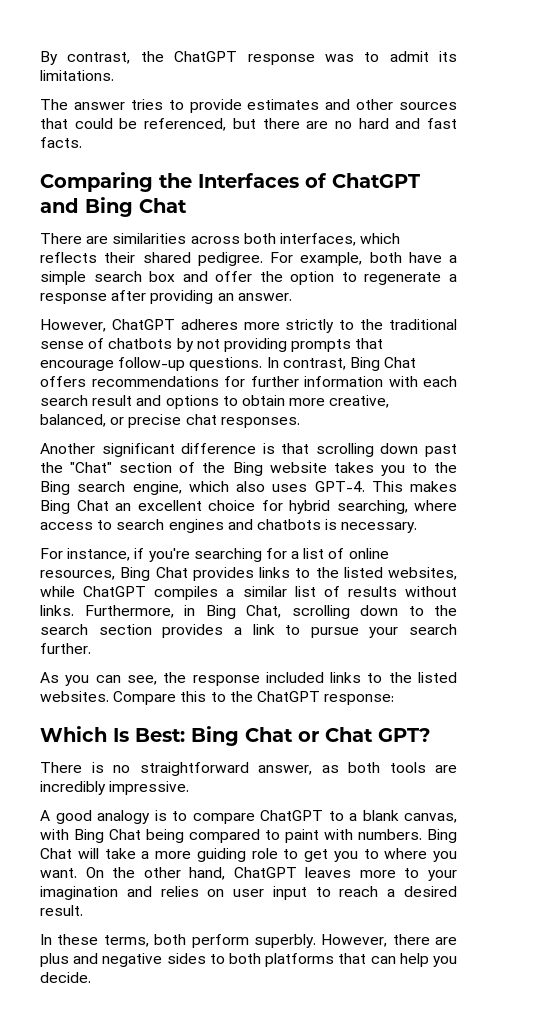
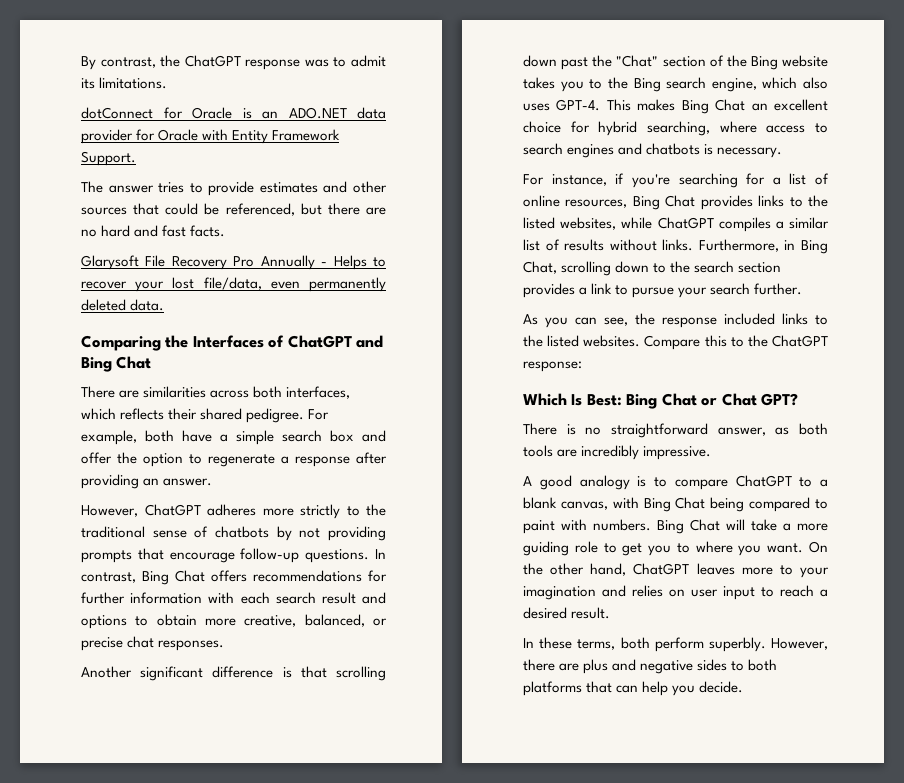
+ dotConnect for Oracle is an ADO.NET data provider for Oracle with Entity Framework Support.
+ Glarysoft File Recovery Pro Annually - Helps to recover your lost file/data, even permanently deleted data.

